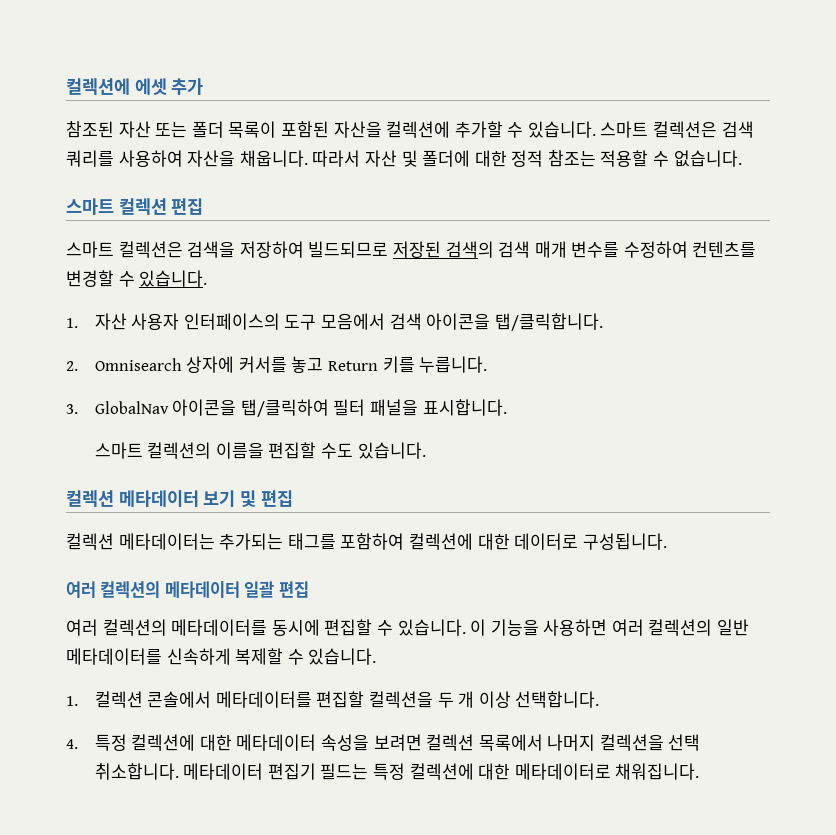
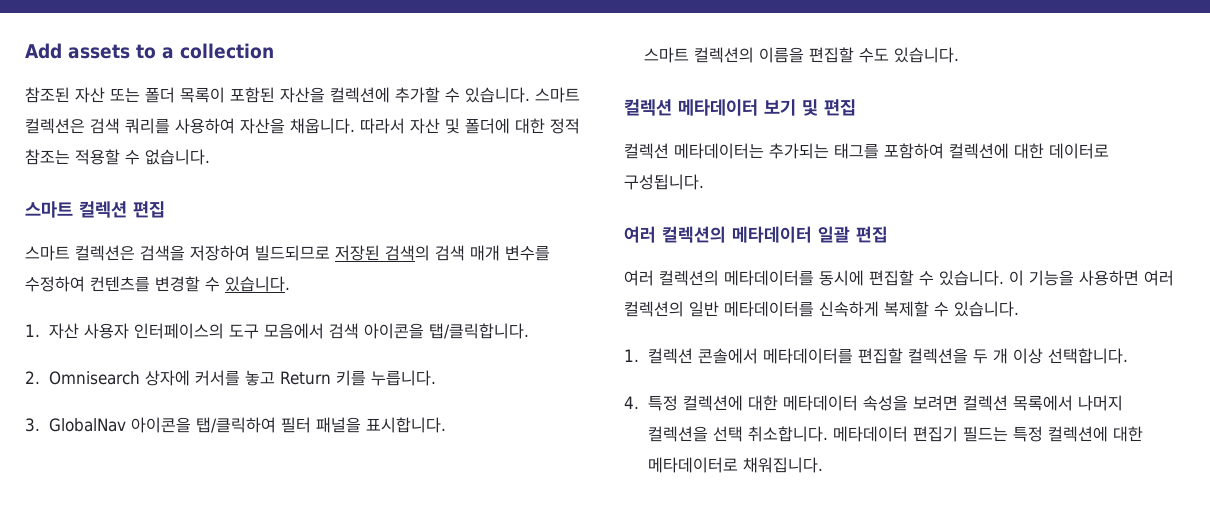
- 컬렉션에 에셋 추가
+ Add assets to a collection

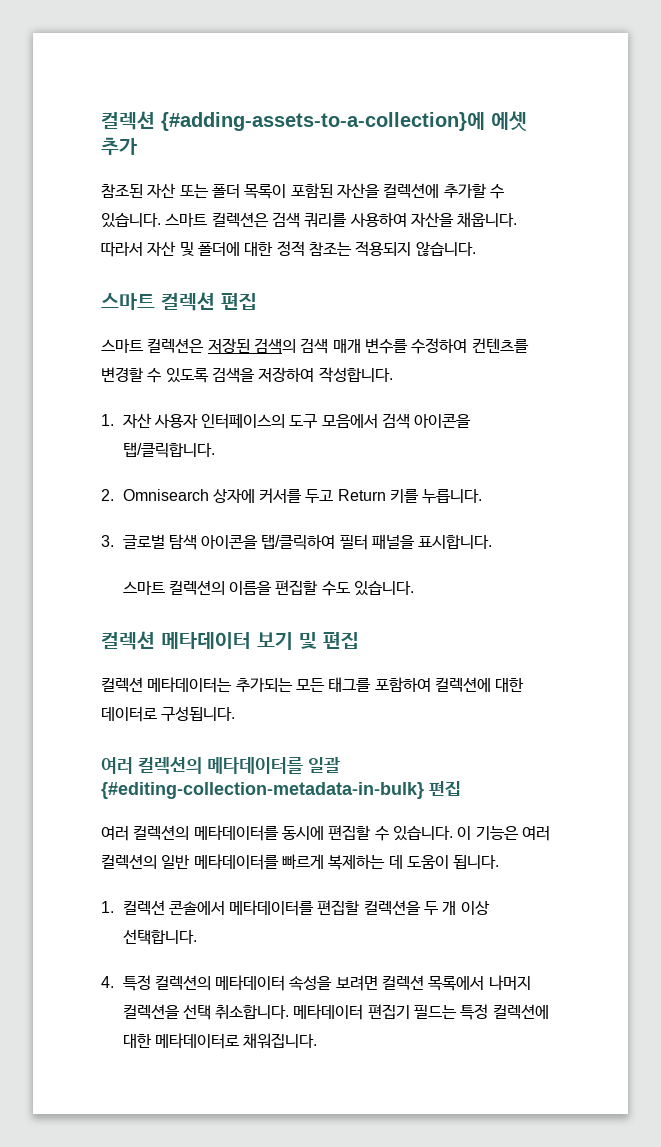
- Add assets to a collection
+ 컬렉션 {#adding-assets-to-a-collection}에 에셋 추가
- 따라서 자산 및 폴더에 대한 정적 참조는 적용할 수 없습니다.
+ 따라서 자산 및 폴더에 대한 정적 참조는 적용되지 않습니다.
- 스마트 컬렉션은 검색을 저장하여 빌드되므로 저장된 검색의 검색 매개 변수를 수정하여 컨텐츠를 변경할 수 있습니다.
+ 스마트 컬렉션은 저장된 검색의 검색 매개 변수를 수정하여 컨텐츠를 변경할 수 있도록 검색을 저장하여 작성합니다.
- 2. Omnisearch 상자에 커서를 놓고 Return 키를 누릅니다.
+ 2. Omnisearch 상자에 커서를 두고 Return 키를 누릅니다.
- 3. GlobalNav 아이콘을 탭/클릭하여 필터 패널을 표시합니다.
+ 3. 글로벌 탐색 아이콘을 탭/클릭하여 필터 패널을 표시합니다.
- 컬렉션 메타데이터는 추가되는 태그를 포함하여 컬렉션에 대한 데이터로 구성됩니다.
+ 컬렉션 메타데이터는 추가되는 모든 태그를 포함하여 컬렉션에 대한 데이터로 구성됩니다.
- 여러 컬렉션의 메타데이터 일괄 편집
+ 여러 컬렉션의 메타데이터를 일괄 {#editing-collection-metadata-in-bulk} 편집
- 이 기능을 사용하면 여러 컬렉션의 일반 메타데이터를 신속하게 복제할 수 있습니다.
+ 이 기능은 여러 컬렉션의 일반 메타데이터를 빠르게 복제하는 데 도움이 됩니다.
- 4. 특정 컬렉션에 대한 메타데이터 속성을 보려면 컬렉션 목록에서 나머지 컬렉션을 선택 취소합니다.
+ 4. 특정 컬렉션의 메타데이터 속성을 보려면 컬렉션 목록에서 나머지 컬렉션을 선택 취소합니다.

